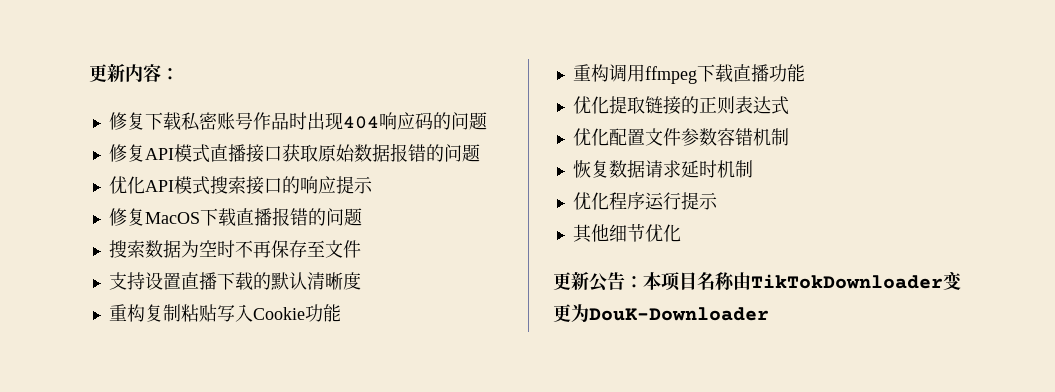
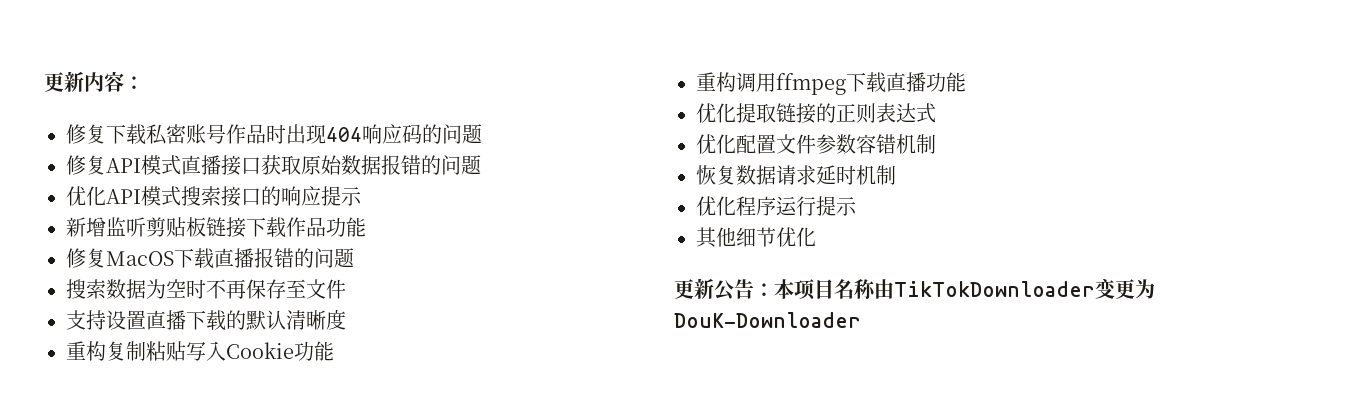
+ 新增监听剪贴板链接下载作品功能

